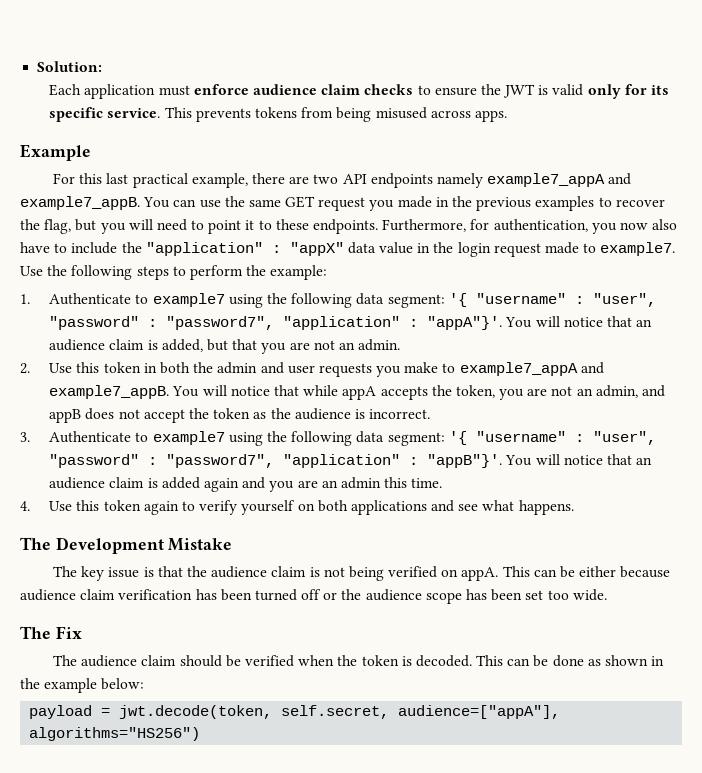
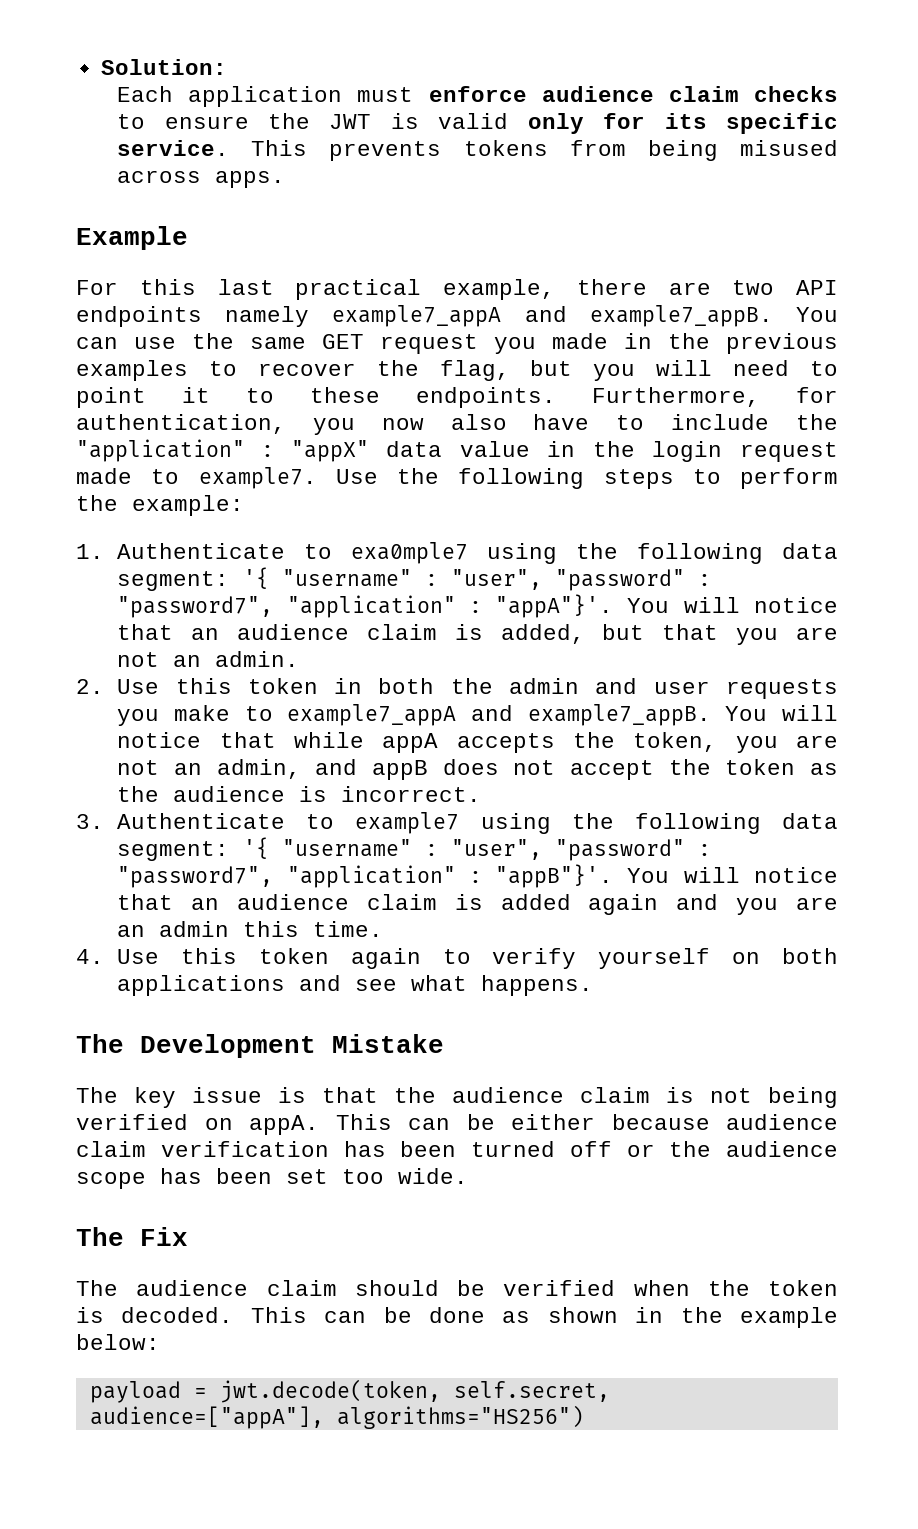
- 1. Authenticate to example7 using the following data segment: '{ "username" : "user", "password" : "password7", "application" : "appA"}'.
+ 1. Authenticate to exa0mple7 using the following data segment: '{ "username" : "user", "password" : "password7", "application" : "appA"}'.

